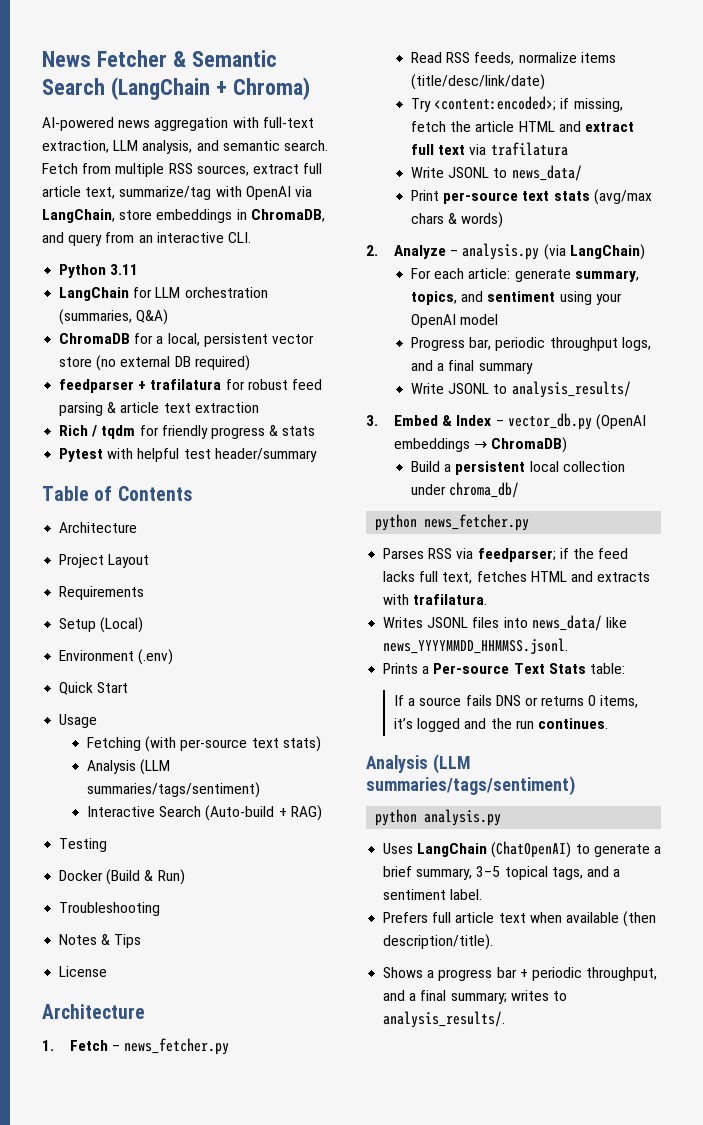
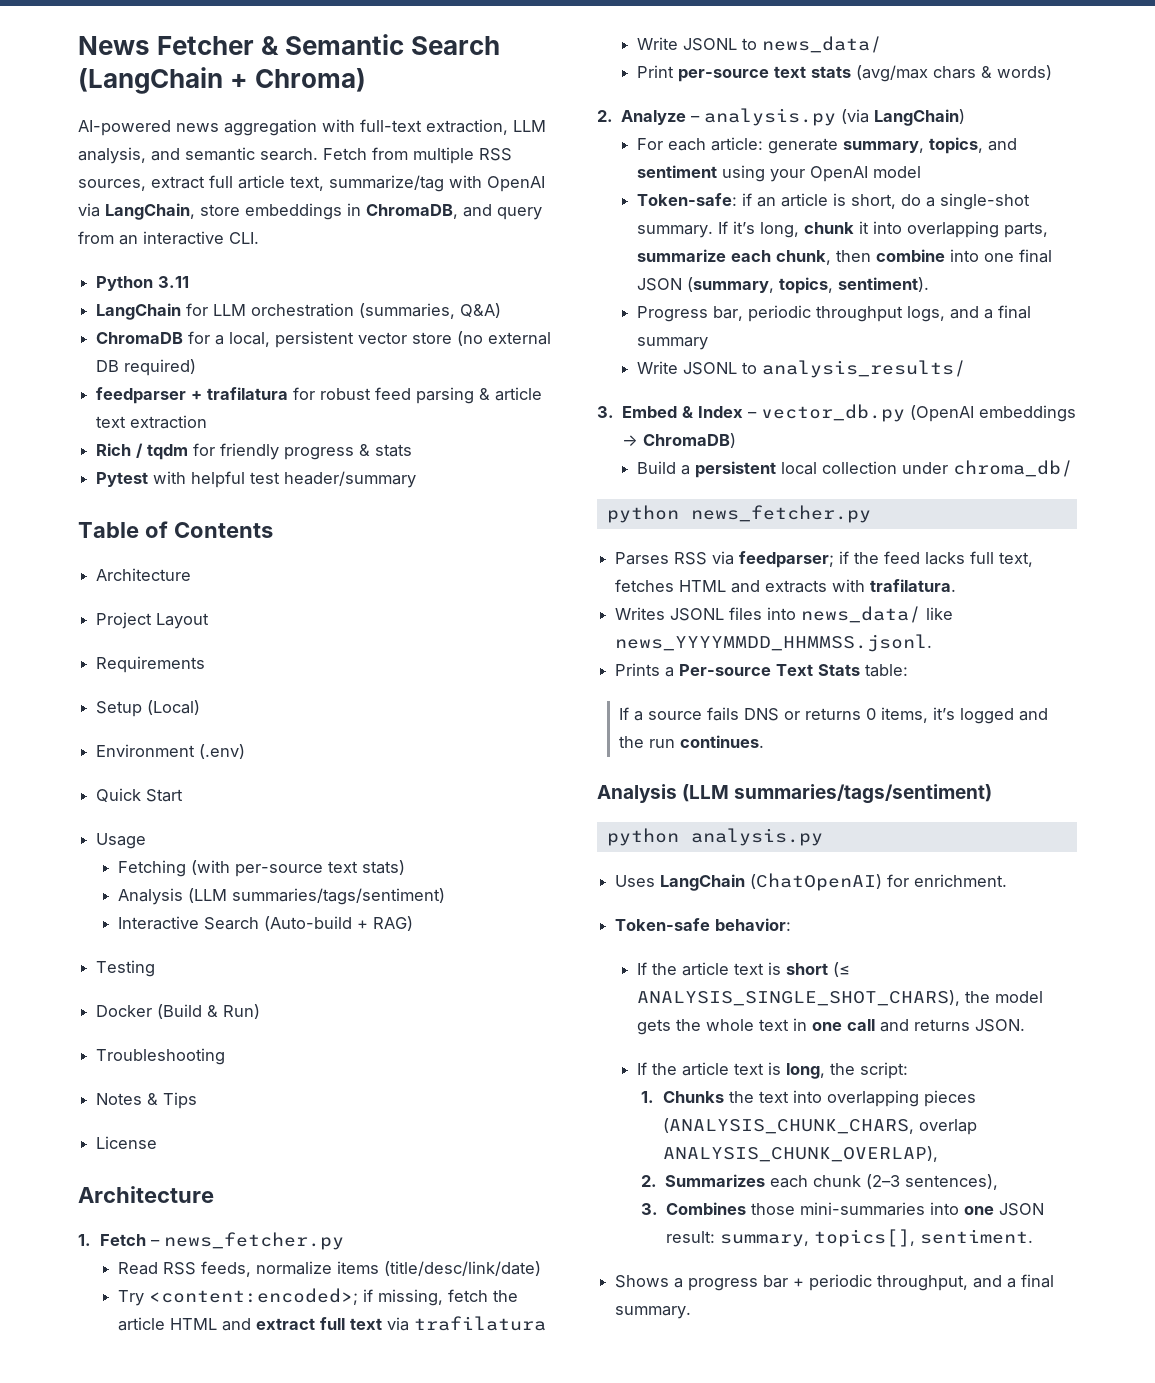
+ Token-safe: if an article is short, do a single-shot summary. If it’s long, chunk it into overlapping parts, summarize each chunk, then combine into one final JSON (summary, topics, sentiment).
- Uses LangChain (ChatOpenAI) to generate a brief summary, 3–5 topical tags, and a sentiment label.
- Prefers full article text when available (then description/title).
+ Uses LangChain (ChatOpenAI) for enrichment.
+ Token-safe behavior:
+ If the article text is short (≤ ANALYSIS_SINGLE_SHOT_CHARS), the model gets the whole text in one call and returns JSON.
+ If the article text is long, the script:
+ 1. Chunks the text into overlapping pieces (ANALYSIS_CHUNK_CHARS, overlap ANALYSIS_CHUNK_OVERLAP),
+ 2. Summarizes each chunk (2–3 sentences),
+ 3. Combines those mini-summaries into one JSON result: summary, topics[], sentiment.
- Shows a progress bar + periodic throughput, and a final summary; writes to analysis_results/.
+ Shows a progress bar + periodic throughput, and a final summary.

